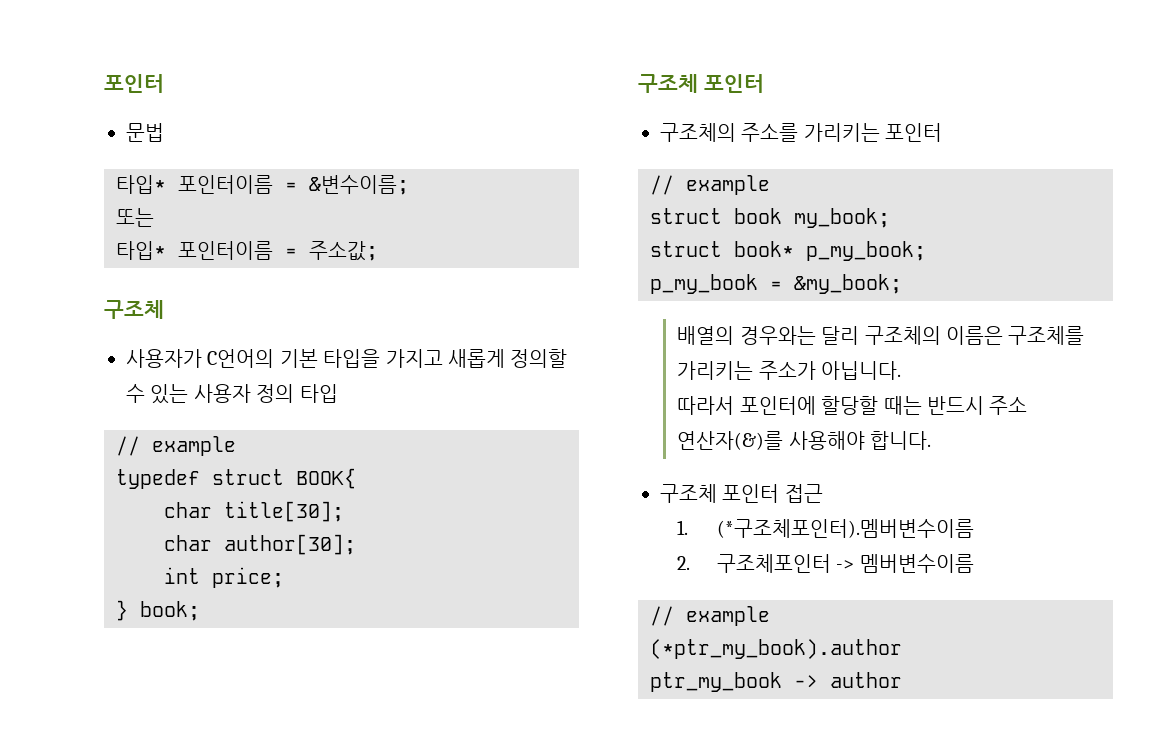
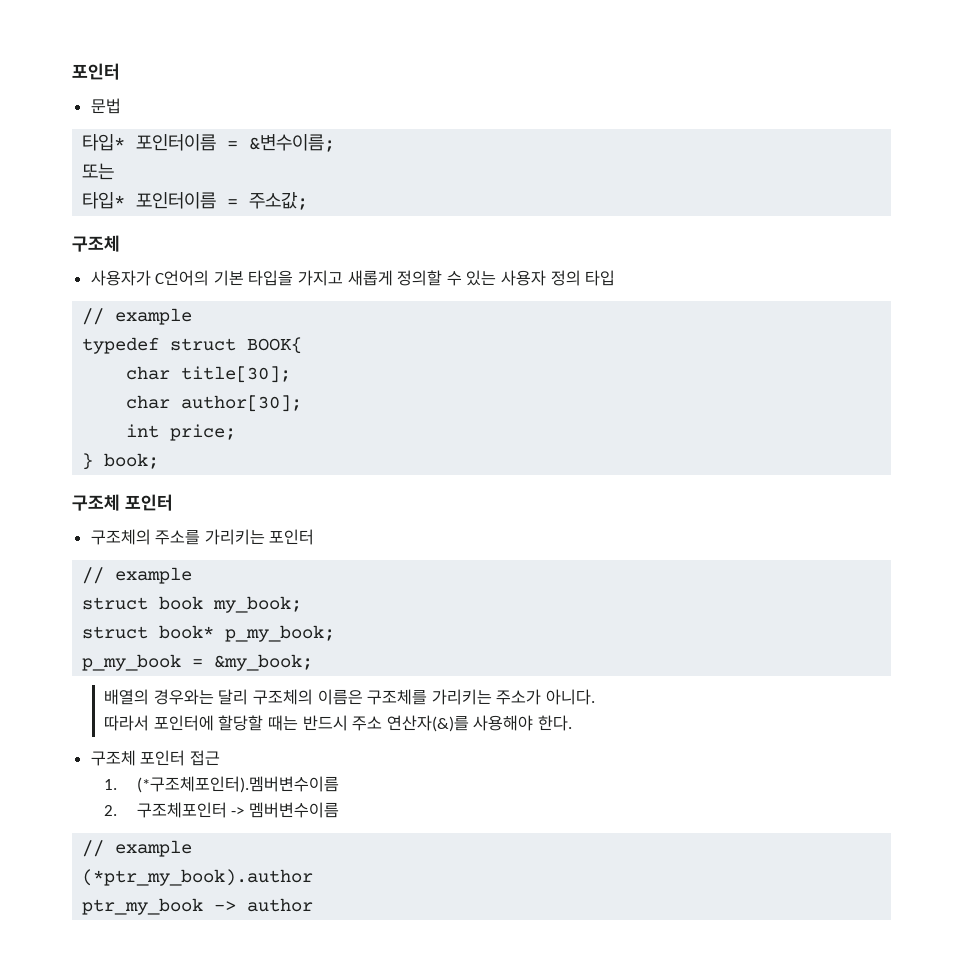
- 배열의 경우와는 달리 구조체의 이름은 구조체를 가리키는 주소가 아닙니다.
+ 배열의 경우와는 달리 구조체의 이름은 구조체를 가리키는 주소가 아니다.
- 따라서 포인터에 할당할 때는 반드시 주소 연산자(&)를 사용해야 합니다.
+ 따라서 포인터에 할당할 때는 반드시 주소 연산자(&)를 사용해야 한다.

